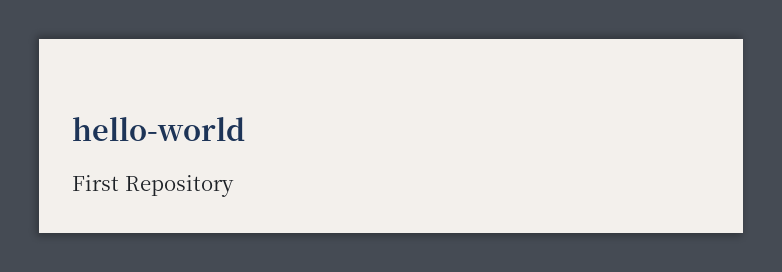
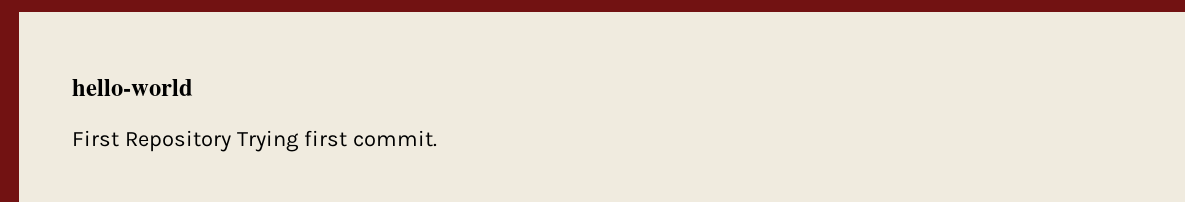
- First Repository
+ First Repository Trying first commit.

